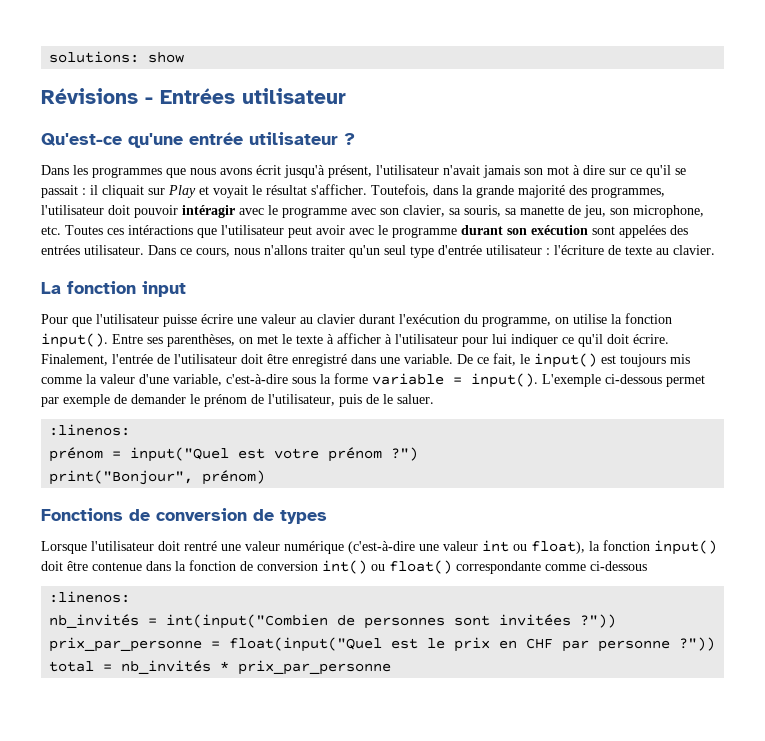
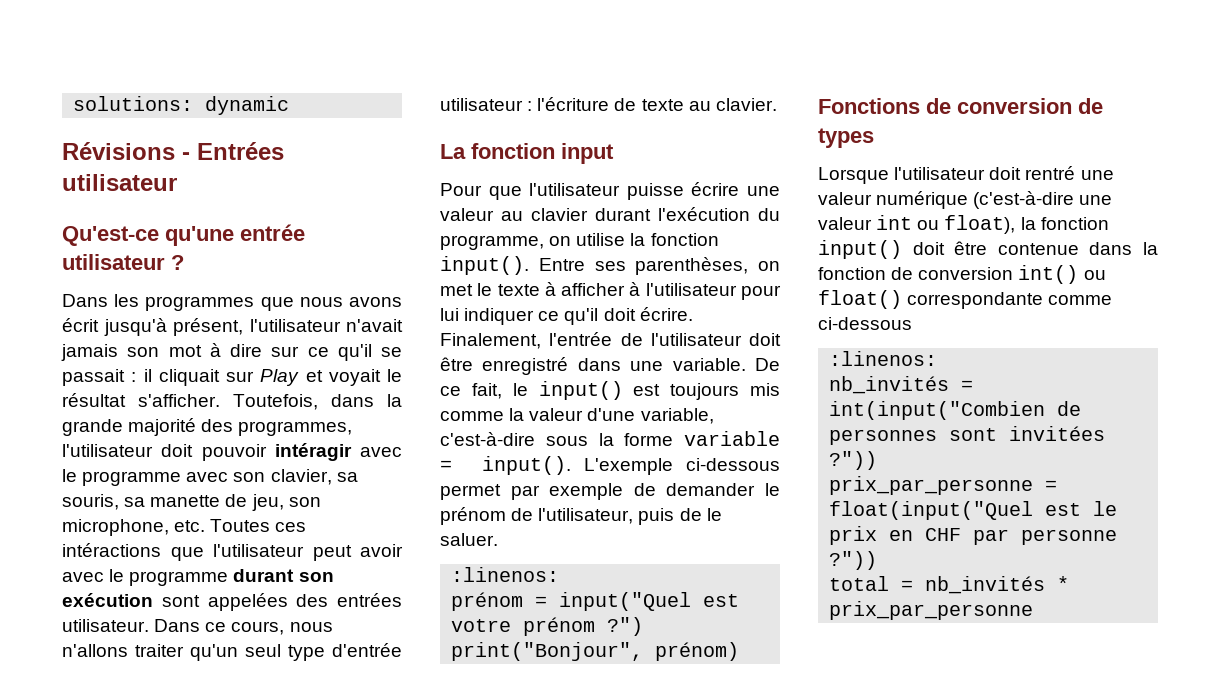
- solutions: show
+ solutions: dynamic

